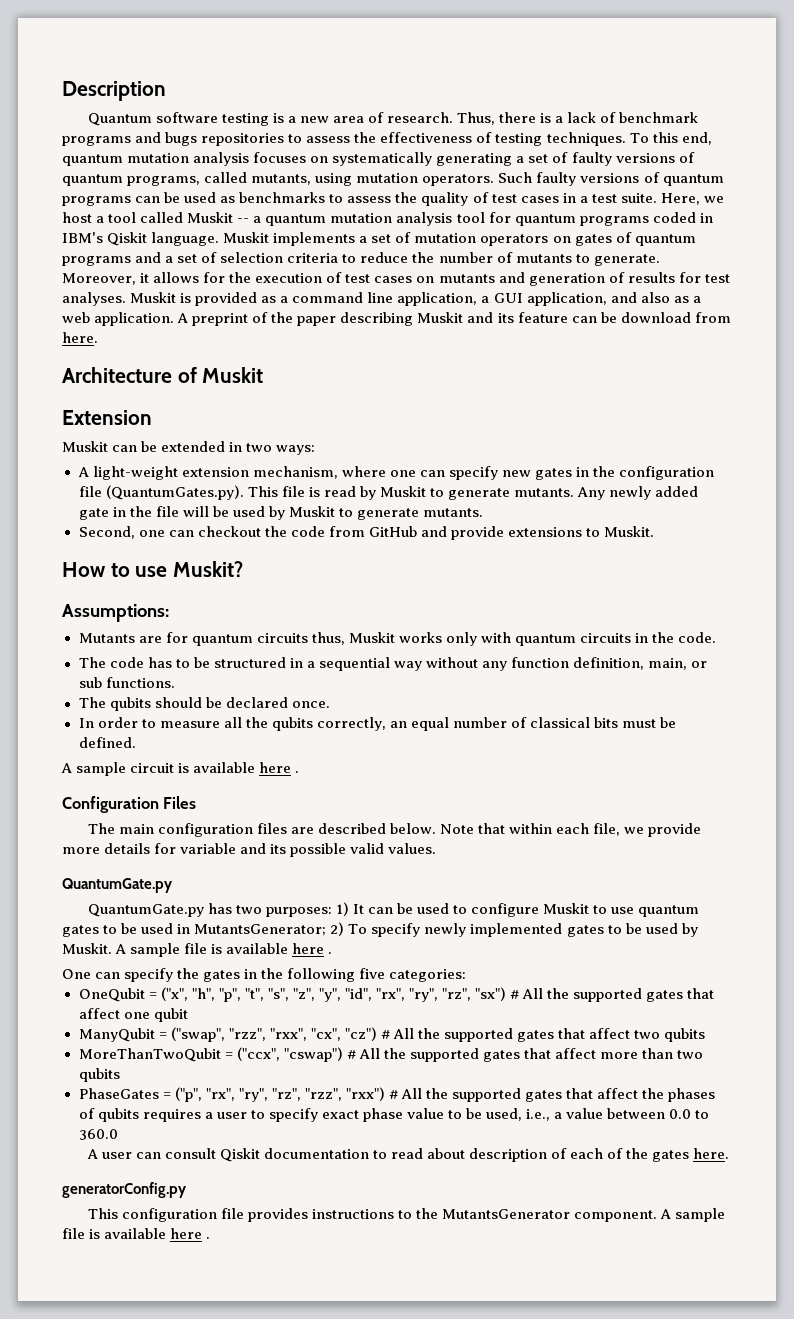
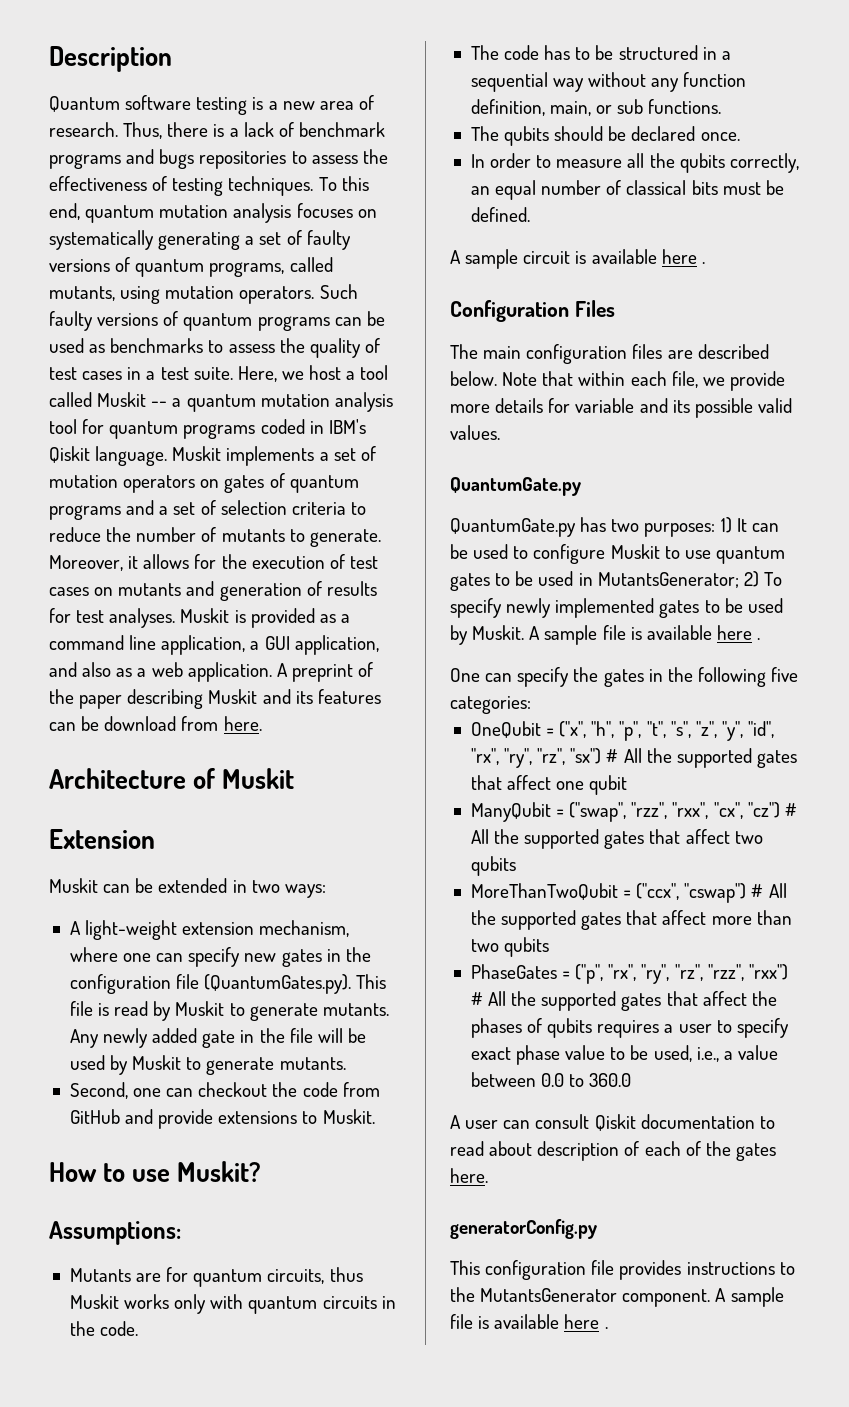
- A preprint of the paper describing Muskit and its feature can be download from here.
+ A preprint of the paper describing Muskit and its features can be download from here.
- Mutants are for quantum circuits thus, Muskit works only with quantum circuits in the code.
+ Mutants are for quantum circuits, thus Muskit works only with quantum circuits in the code.

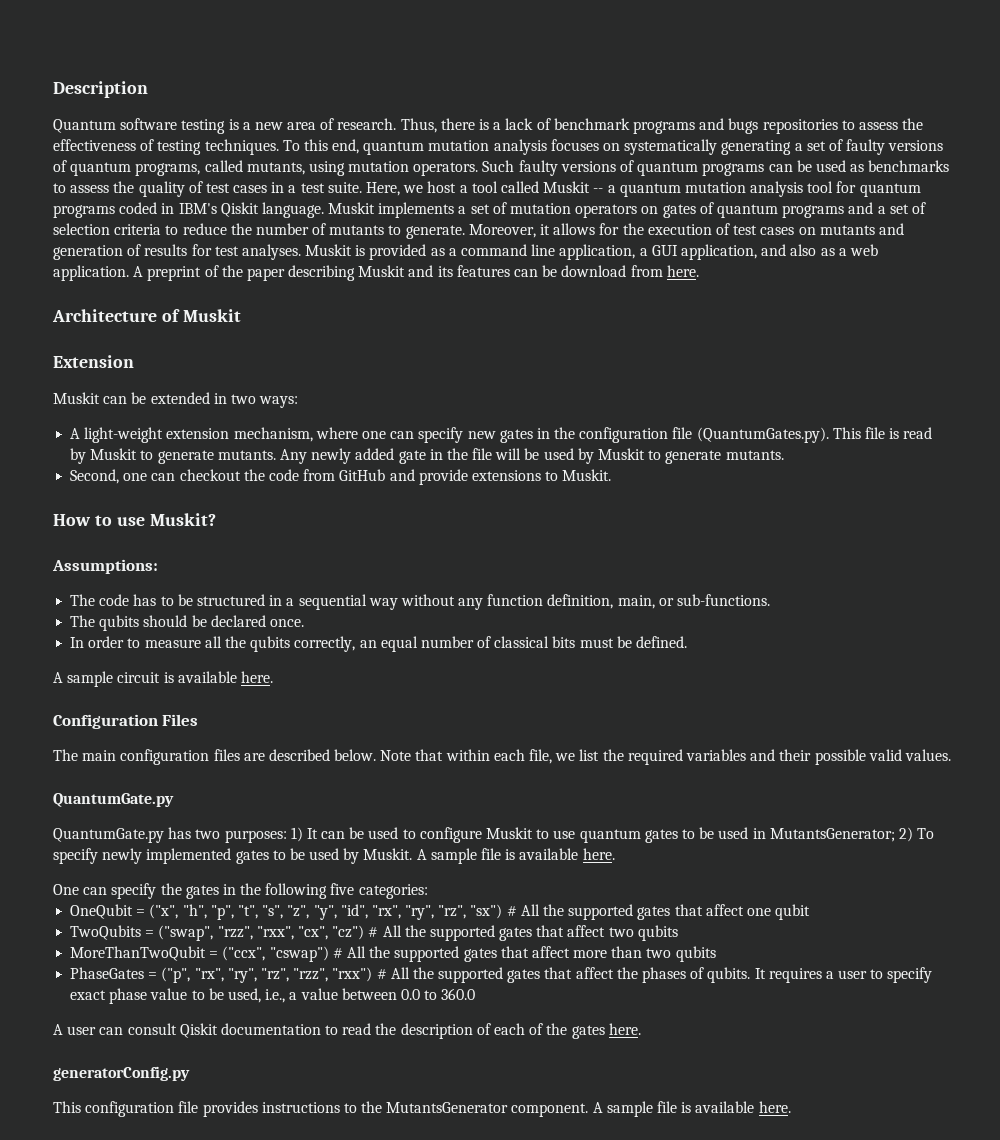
- Mutants are for quantum circuits, thus Muskit works only with quantum circuits in the code.
- The code has to be structured in a sequential way without any function definition, main, or sub functions.
+ The code has to be structured in a sequential way without any function definition, main, or sub-functions.
- A sample circuit is available here .
+ A sample circuit is available here.
- Note that within each file, we provide more details for variable and its possible valid values.
+ Note that within each file, we list the required variables and their possible valid values.
- QuantumGate.py has two purposes: 1) It can be used to configure Muskit to use quantum gates to be used in MutantsGenerator; 2) To specify newly implemented gates to be used by Muskit. A sample file is available here .
+ QuantumGate.py has two purposes: 1) It can be used to configure Muskit to use quantum gates to be used in MutantsGenerator; 2) To specify newly implemented gates to be used by Muskit. A sample file is available here.
- ManyQubit = ("swap", "rzz", "rxx", "cx", "cz") # All the supported gates that affect two qubits
+ TwoQubits = ("swap", "rzz", "rxx", "cx", "cz") # All the supported gates that affect two qubits
- PhaseGates = ("p", "rx", "ry", "rz", "rzz", "rxx") # All the supported gates that affect the phases of qubits requires a user to specify exact phase value to be used, i.e., a value between 0.0 to 360.0
+ PhaseGates = ("p", "rx", "ry", "rz", "rzz", "rxx") # All the supported gates that affect the phases of qubits. It requires a user to specify exact phase value to be used, i.e., a value between 0.0 to 360.0
- A user can consult Qiskit documentation to read about description of each of the gates here.
+ A user can consult Qiskit documentation to read the description of each of the gates here.
- This configuration file provides instructions to the MutantsGenerator component. A sample file is available here .
+ This configuration file provides instructions to the MutantsGenerator component. A sample file is available here.

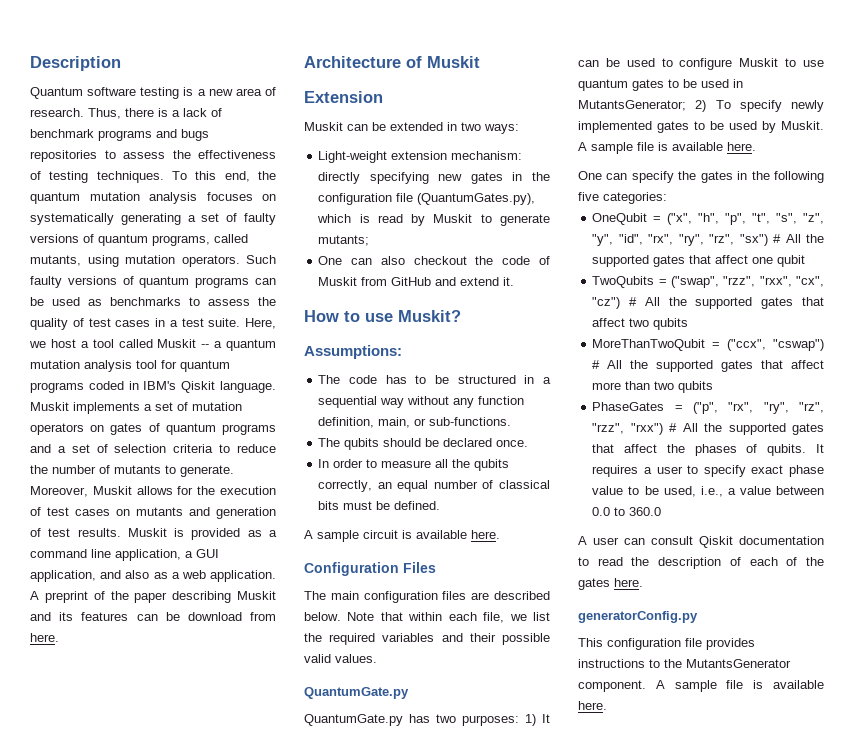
- To this end, quantum mutation analysis focuses on systematically generating a set of faulty versions of quantum programs, called mutants, using mutation operators.
+ To this end, the quantum mutation analysis focuses on systematically generating a set of faulty versions of quantum programs, called mutants, using mutation operators.
- Moreover, it allows for the execution of test cases on mutants and generation of results for test analyses.
+ Moreover, Muskit allows for the execution of test cases on mutants and generation of test results.
- A light-weight extension mechanism, where one can specify new gates in the configuration file (QuantumGates.py). This file is read by Muskit to generate mutants. Any newly added gate in the file will be used by Muskit to generate mutants.
- Second, one can checkout the code from GitHub and provide extensions to Muskit.
+ Light-weight extension mechanism: directly specifying new gates in the configuration file (QuantumGates.py), which is read by Muskit to generate mutants;
+ One can also checkout the code of Muskit from GitHub and extend it.

